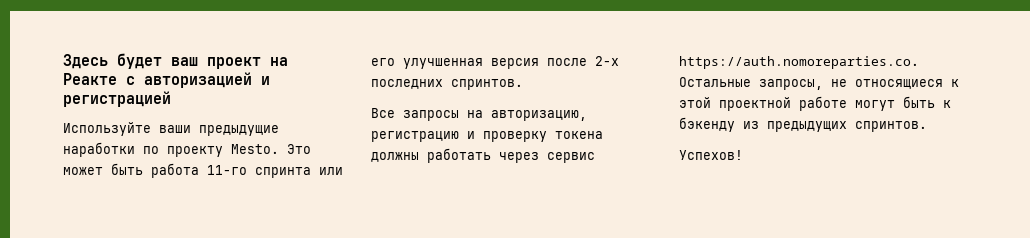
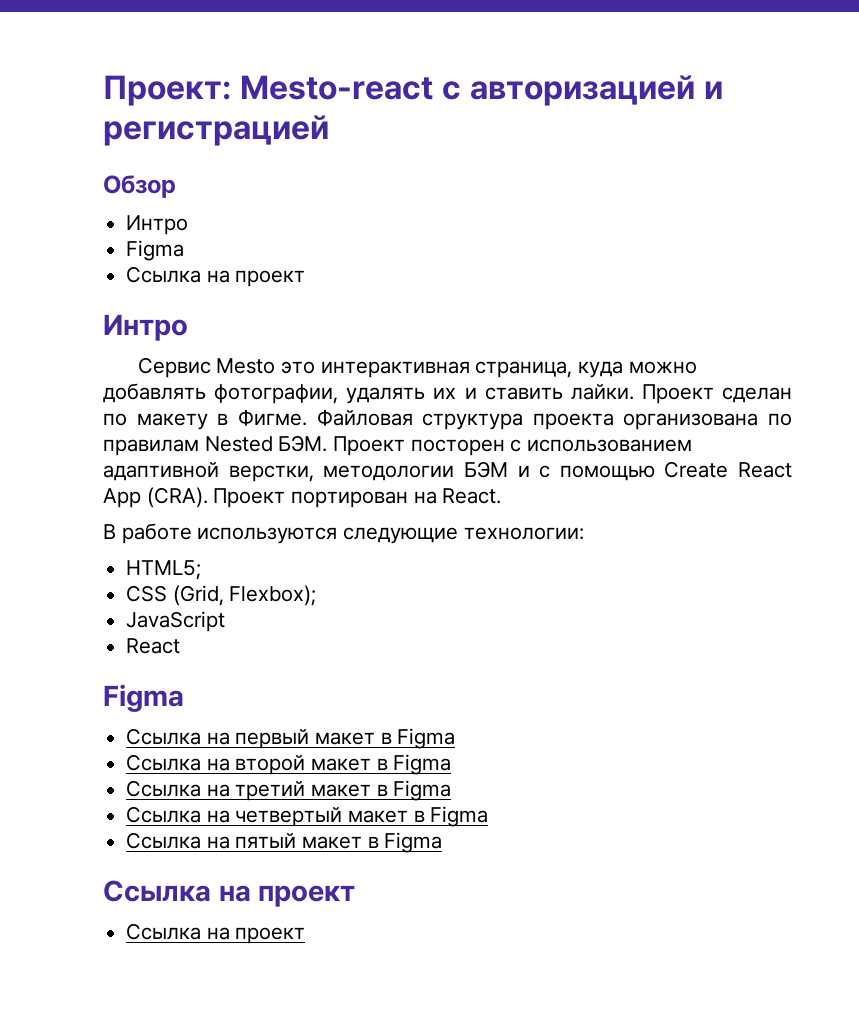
- Здесь будет ваш проект на Реакте с авторизацией и регистрацией
- Используйте ваши предыдущие наработки по проекту Mesto. Это может быть работа 11-го спринта или его улучшенная версия после 2-х последних спринтов.
- Все запросы на авторизацию, регистрацию и проверку токена должны работать через сервис https://auth.nomoreparties.co. Остальные запросы, не относящиеся к этой проектной работе могут быть к бэкенду из предыдущих спринтов.
- Успехов!
+ Проект: Mesto-react с авторизацией и регистрацией
+ Обзор
+ Интро
+ Figma
+ Ссылка на проект
+ Интро
+ Сервис Mesto это интерактивная страница, куда можно добавлять фотографии, удалять их и ставить лайки. Проект сделан по макету в Фигме. Файловая структура проекта организована по правилам Nested БЭМ. Проект посторен с использованием адаптивной верстки, методологии БЭМ и c помощью Create React App (CRA). Проект портирован на React.
+ В работе используются следующие технологии:
+ HTML5;
+ CSS (Grid, Flexbox);
+ JavaScript
+ React
+ Figma
+ Ссылка на первый макет в Figma
+ Ссылка на второй макет в Figma
+ Ссылка на третий макет в Figma
+ Ссылка на четвертый макет в Figma
+ Ссылка на пятый макет в Figma
+ Ссылка на проект
+ Ссылка на проект

